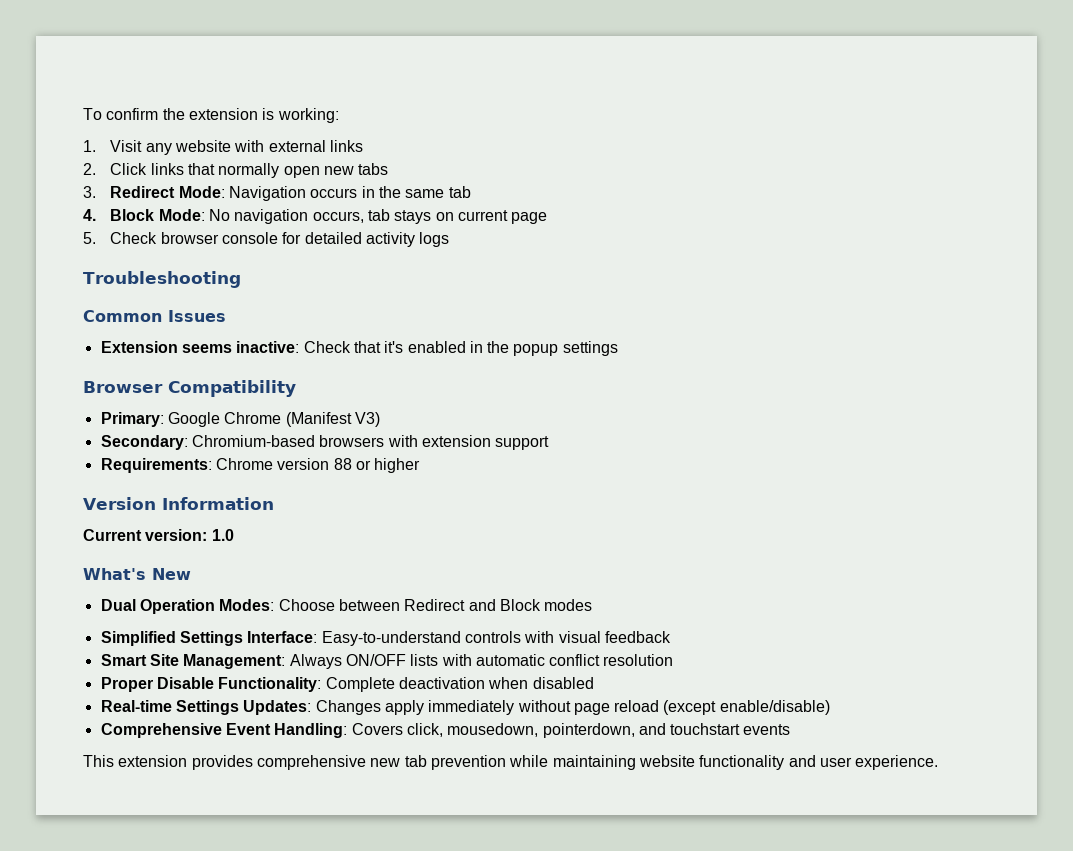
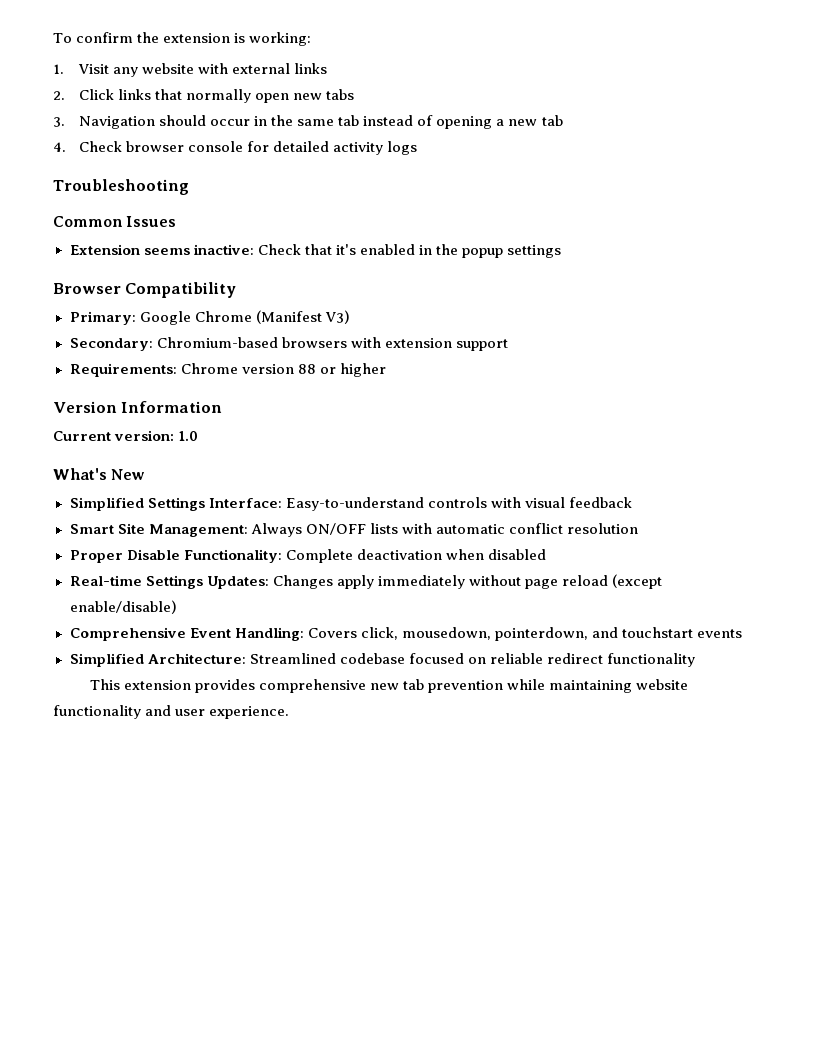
- 3. Redirect Mode: Navigation occurs in the same tab
- 4. Block Mode: No navigation occurs, tab stays on current page
- 5. Check browser console for detailed activity logs
+ 3. Navigation should occur in the same tab instead of opening a new tab
+ 4. Check browser console for detailed activity logs
- Dual Operation Modes: Choose between Redirect and Block modes
+ Simplified Architecture: Streamlined codebase focused on reliable redirect functionality

